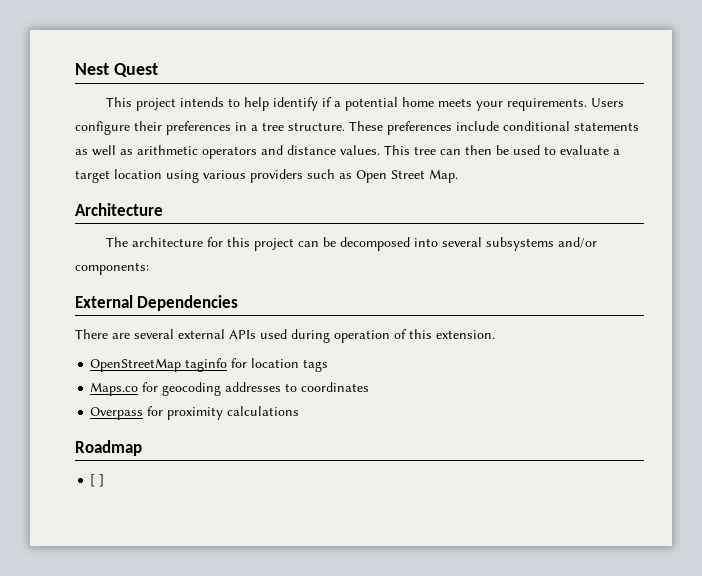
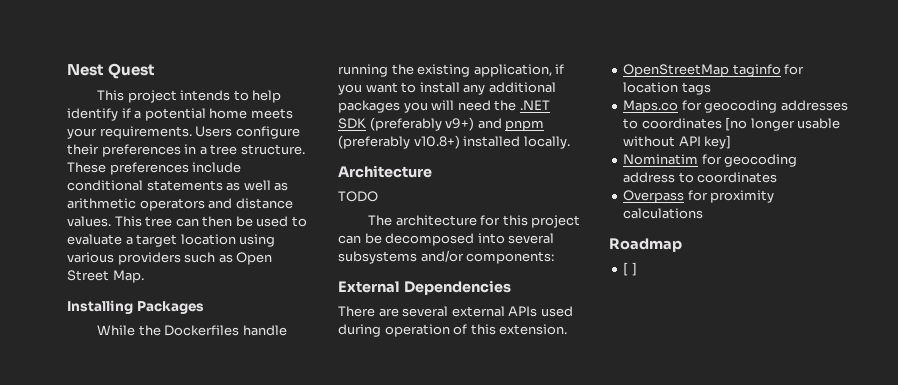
+ Installing Packages
+ While the Dockerfiles handle running the existing application, if you want to install any additional packages you will need the .NET SDK (preferably v9+) and pnpm (preferably v10.8+) installed locally.
+ TODO
- Maps.co for geocoding addresses to coordinates
+ Maps.co for geocoding addresses to coordinates [no longer usable without API key]
+ Nominatim for geocoding address to coordinates

